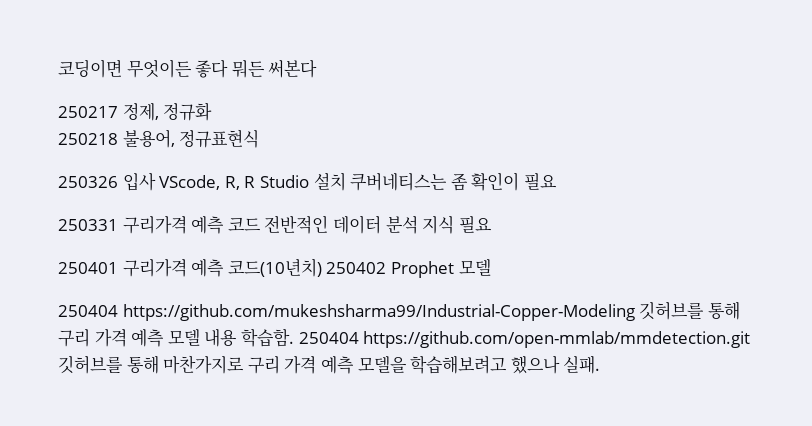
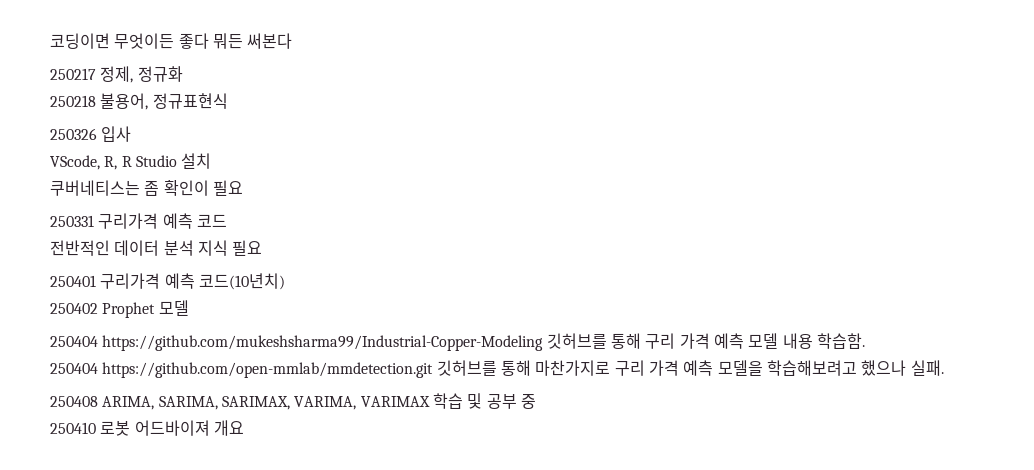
- 250326 입사 VScode, R, R Studio 설치 쿠버네티스는 좀 확인이 필요
+ 250326 입사
+ VScode, R, R Studio 설치
+ 쿠버네티스는 좀 확인이 필요
- 250331 구리가격 예측 코드 전반적인 데이터 분석 지식 필요
+ 250331 구리가격 예측 코드
+ 전반적인 데이터 분석 지식 필요
- 250401 구리가격 예측 코드(10년치) 250402 Prophet 모델
+ 250401 구리가격 예측 코드(10년치)
+ 250402 Prophet 모델
- 250404 https://github.com/mukeshsharma99/Industrial-Copper-Modeling 깃허브를 통해 구리 가격 예측 모델 내용 학습함. 250404 https://github.com/open-mmlab/mmdetection.git 깃허브를 통해 마찬가지로 구리 가격 예측 모델을 학습해보려고 했으나 실패.
+ 250404 https://github.com/mukeshsharma99/Industrial-Copper-Modeling 깃허브를 통해 구리 가격 예측 모델 내용 학습함.
+ 250404 https://github.com/open-mmlab/mmdetection.git 깃허브를 통해 마찬가지로 구리 가격 예측 모델을 학습해보려고 했으나 실패.
+ 250408 ARIMA, SARIMA, SARIMAX, VARIMA, VARIMAX 학습 및 공부 중
+ 250410 로봇 어드바이져 개요

